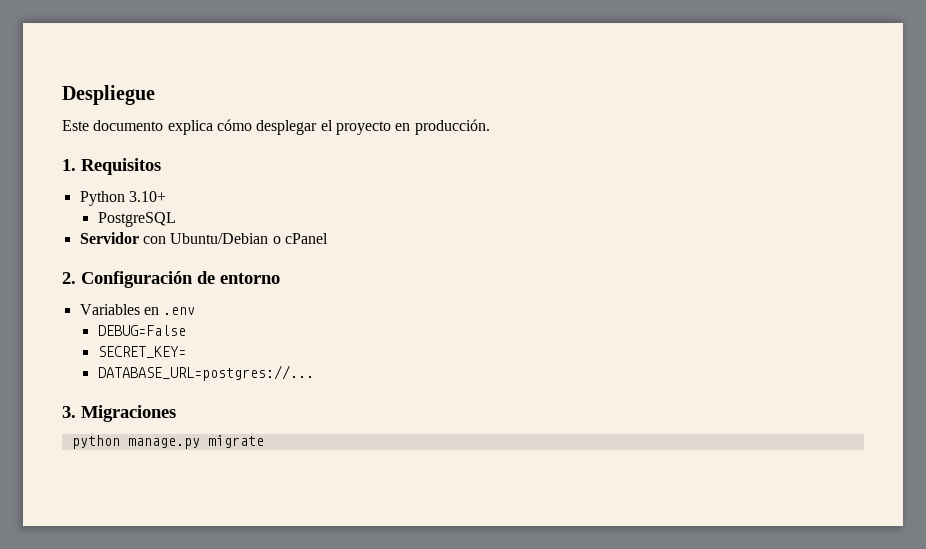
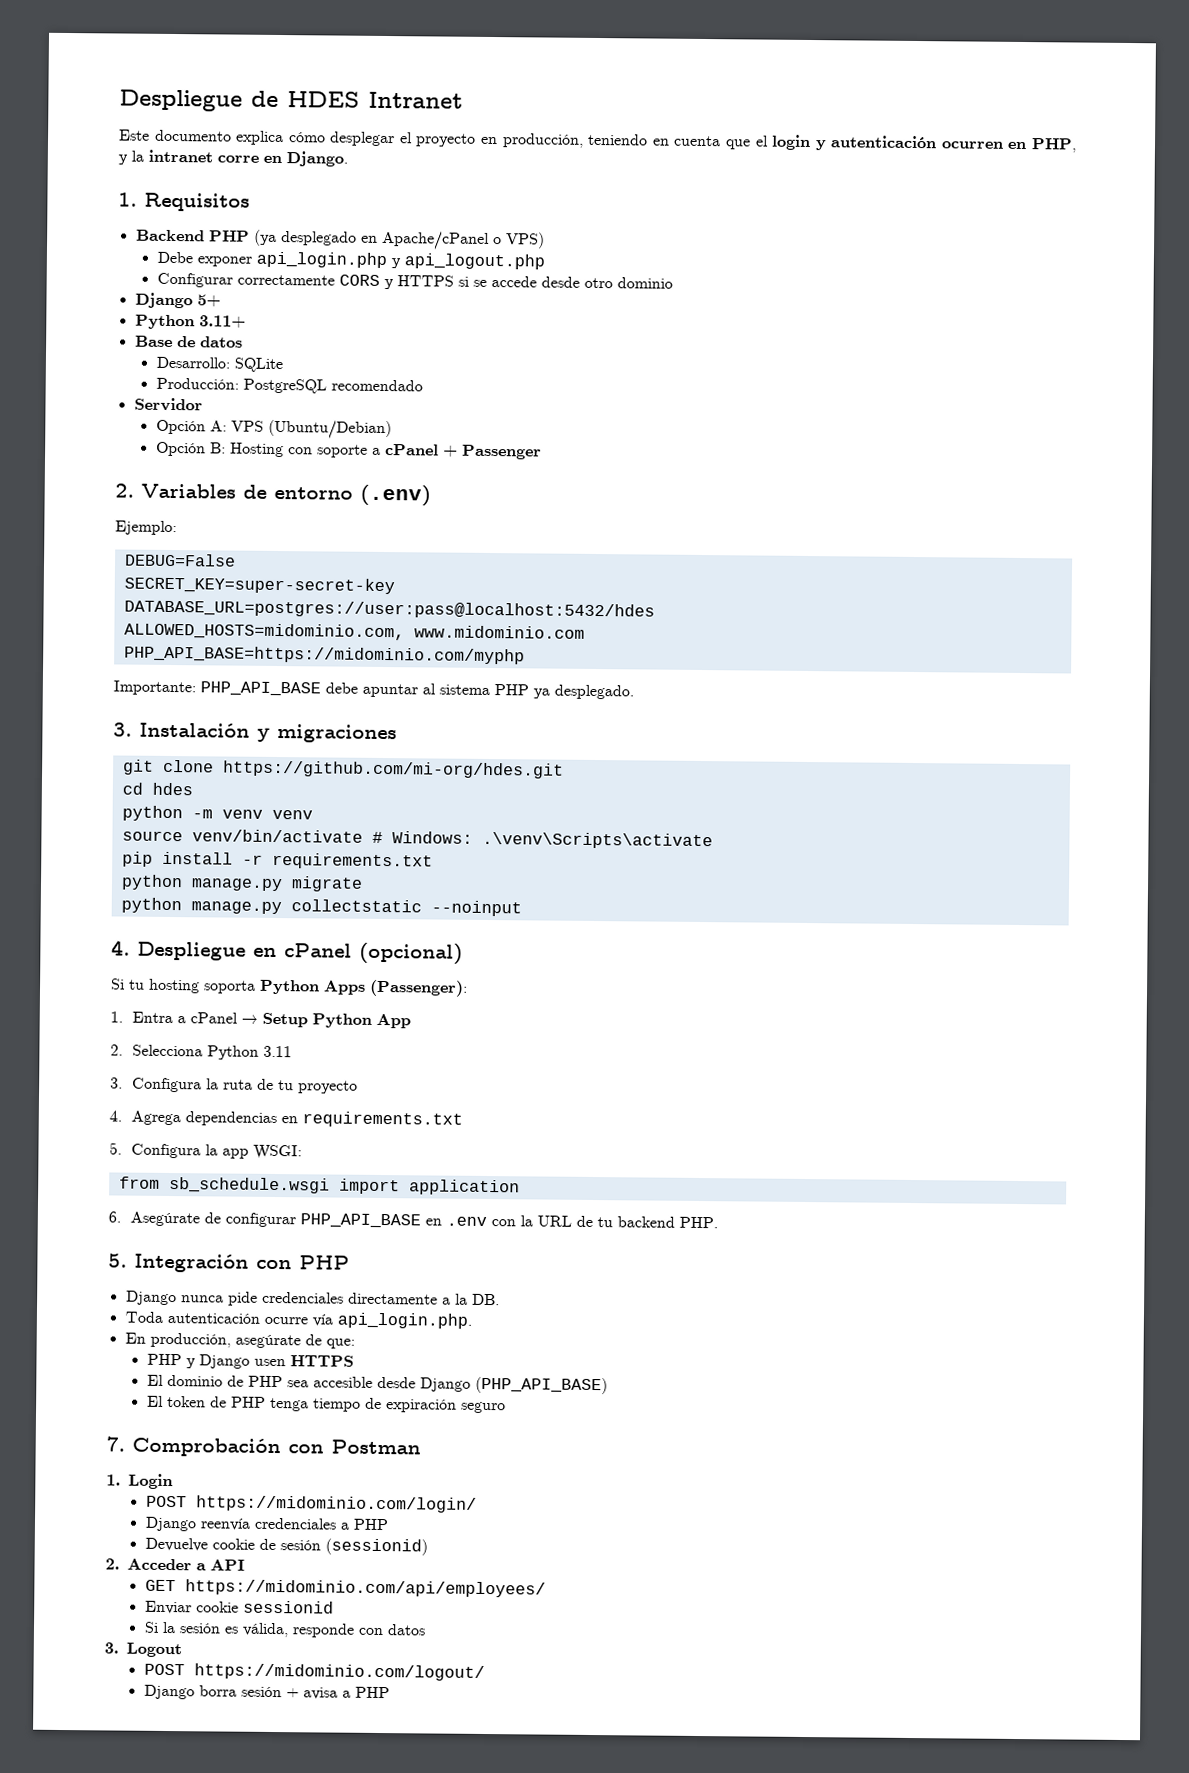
- Despliegue
+ Despliegue de HDES Intranet
- Este documento explica cómo desplegar el proyecto en producción.
+ Este documento explica cómo desplegar el proyecto en producción, teniendo en cuenta que el login y autenticación ocurren en PHP, y la intranet corre en Django.
  1. Requisitos
- Python 3.10+
- PostgreSQL
+ Backend PHP (ya desplegado en Apache/cPanel o VPS)
+ Debe exponer api_login.php y api_logout.php
+ Configurar correctamente CORS y HTTPS si se accede desde otro dominio
+ Django 5+
+ Python 3.11+
+ Base de datos
+ Desarrollo: SQLite
+ Producción: PostgreSQL recomendado
- Servidor con Ubuntu/Debian o cPanel
- 2. Configuración de entorno
- Variables en .env
+ Servidor
+ Opción A: VPS (Ubuntu/Debian)
+ Opción B: Hosting con soporte a cPanel + Passenger
+ 2. Variables de entorno (.env)
+ Ejemplo:
  DEBUG=False
- SECRET_KEY=
- DATABASE_URL=postgres://...
- 3. Migraciones
+ SECRET_KEY=super-secret-key
+ DATABASE_URL=postgres://user:pass@localhost:5432/hdes
+ ALLOWED_HOSTS=midominio.com, www.midominio.com
+ PHP_API_BASE=https://midominio.com/myphp
+ Importante: PHP_API_BASE debe apuntar al sistema PHP ya desplegado.
+ 3. Instalación y migraciones
+ git clone https://github.com/mi-org/hdes.git
+ cd hdes
+ python -m venv venv
+ source venv/bin/activate # Windows: .\venv\Scripts\activate
+ pip install -r requirements.txt
  python manage.py migrate
+ python manage.py collectstatic --noinput
+ 4. Despliegue en cPanel (opcional)
+ Si tu hosting soporta Python Apps (Passenger):
+ 1. Entra a cPanel → Setup Python App
+ 2. Selecciona Python 3.11
+ 3. Configura la ruta de tu proyecto
+ 4. Agrega dependencias en requirements.txt
+ 5. Configura la app WSGI:
+ from sb_schedule.wsgi import application
+ 6. Asegúrate de configurar PHP_API_BASE en .env con la URL de tu backend PHP.
+ 5. Integración con PHP
+ Django nunca pide credenciales directamente a la DB.
+ Toda autenticación ocurre vía api_login.php.
+ En producción, asegúrate de que:
+ PHP y Django usen HTTPS
+ El dominio de PHP sea accesible desde Django (PHP_API_BASE)
+ El token de PHP tenga tiempo de expiración seguro
+ 7. Comprobación con Postman
+ 1. Login
+ POST https://midominio.com/login/
+ Django reenvía credenciales a PHP
+ Devuelve cookie de sesión (sessionid)
+ 2. Acceder a API
+ GET https://midominio.com/api/employees/
+ Enviar cookie sessionid
+ Si la sesión es válida, responde con datos
+ 3. Logout
+ POST https://midominio.com/logout/
+ Django borra sesión + avisa a PHP

